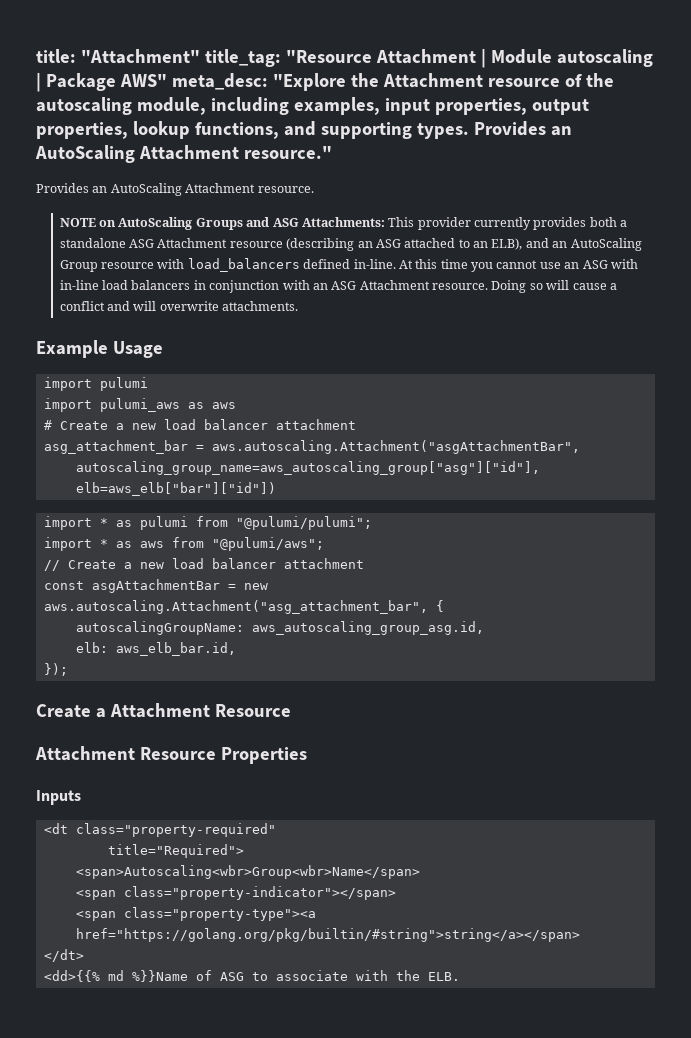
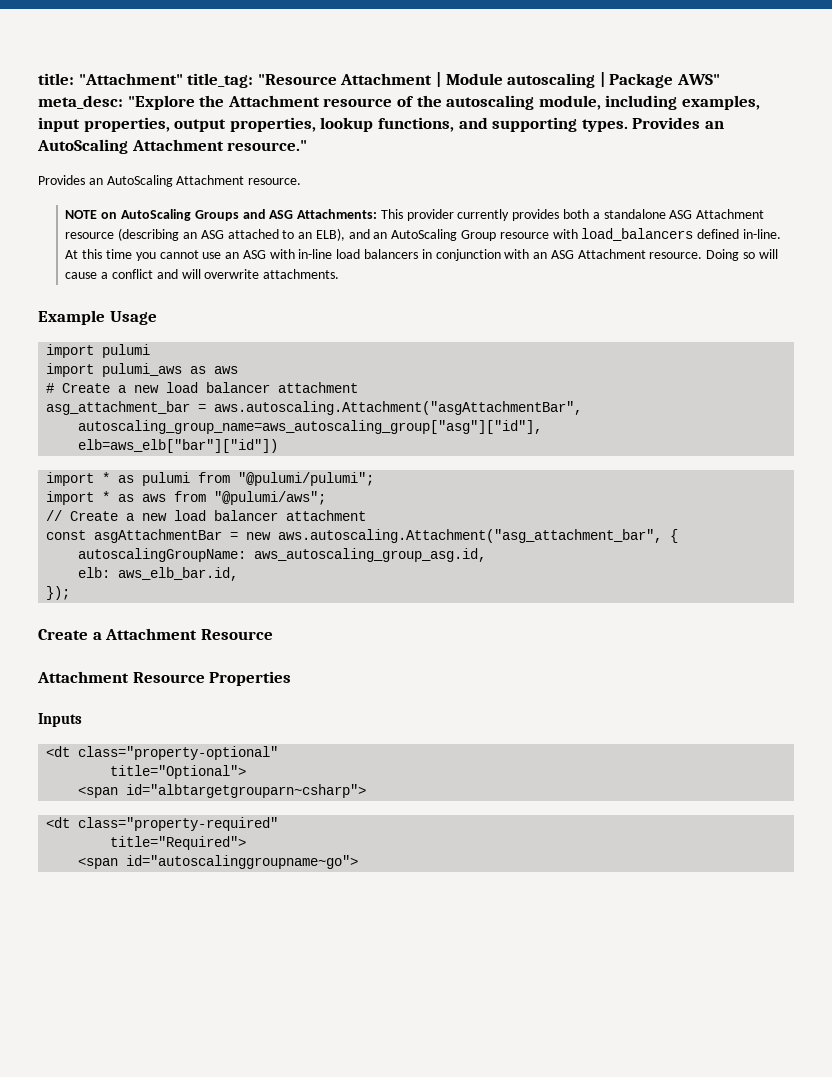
+ <dt class="property-optional"
+ title="Optional">
+ <span id="albtargetgrouparn~csharp">
- <span>Autoscaling<wbr>Group<wbr>Name</span>
- <span class="property-indicator"></span>
- <span class="property-type"><a href="https://golang.org/pkg/builtin/#string">string</a></span>
- </dt>
- <dd>{{% md %}}Name of ASG to associate with the ELB.
+ <span id="autoscalinggroupname~go">

